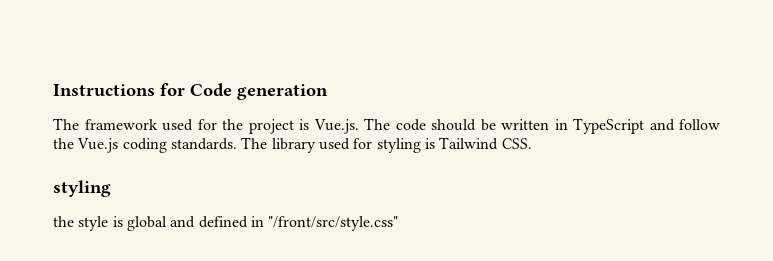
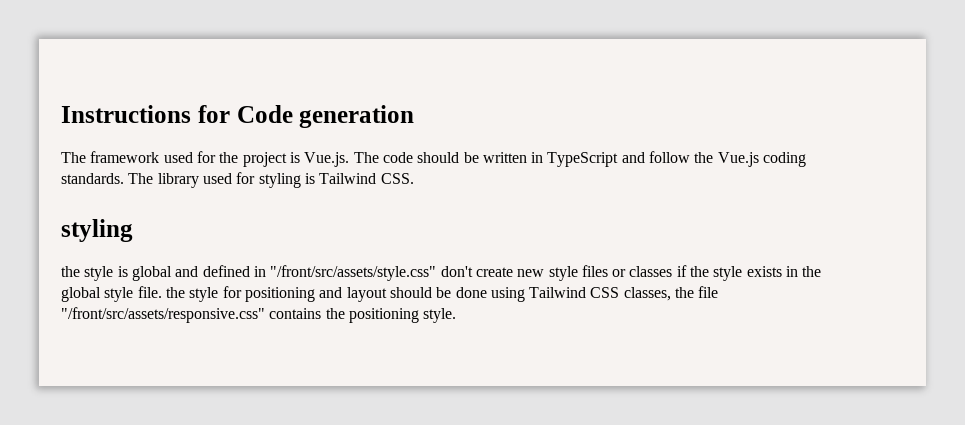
- the style is global and defined in "/front/src/style.css"
+ the style is global and defined in "/front/src/assets/style.css" don't create new style files or classes if the style exists in the global style file. the style for positioning and layout should be done using Tailwind CSS classes, the file "/front/src/assets/responsive.css" contains the positioning style.

